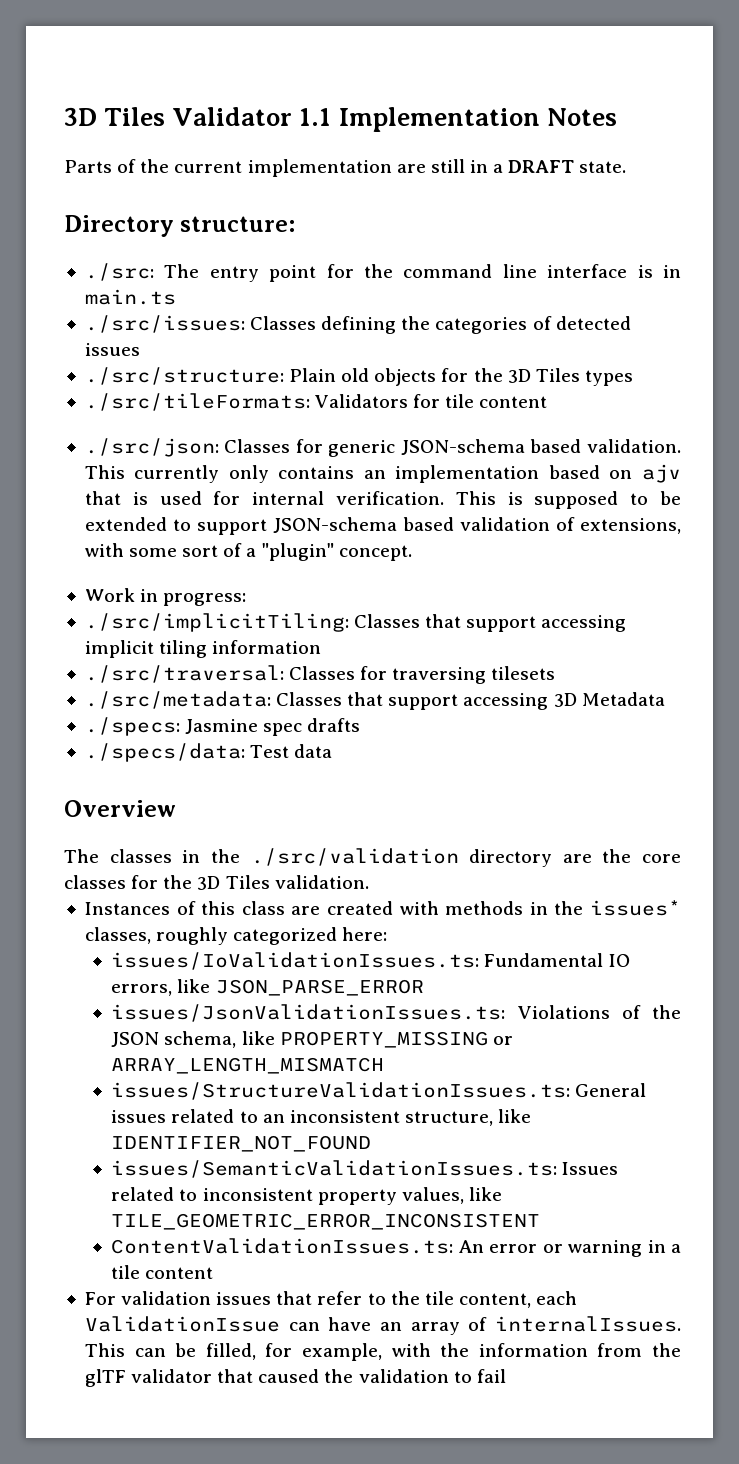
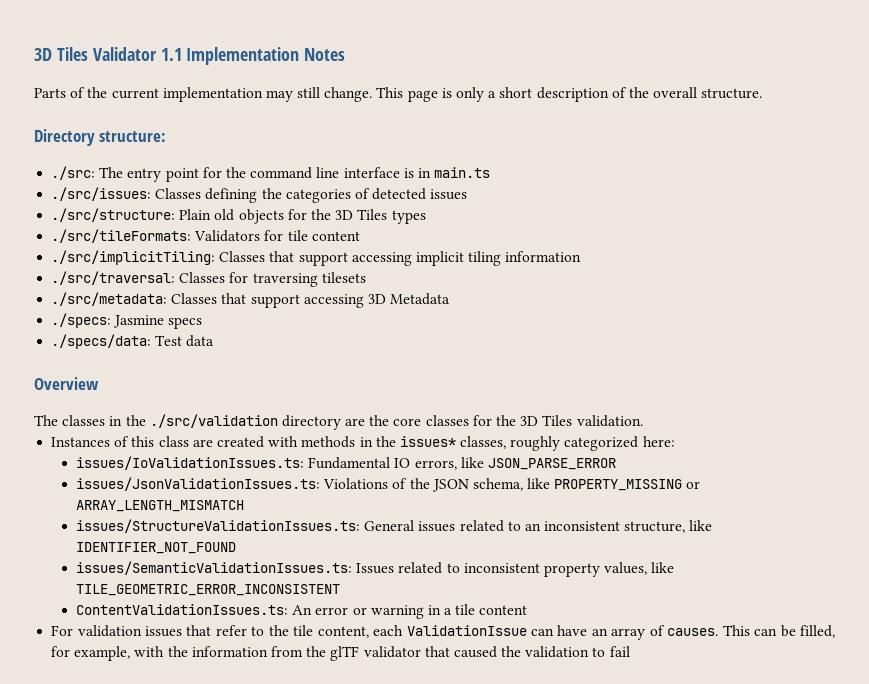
- Parts of the current implementation are still in a DRAFT state.
+ Parts of the current implementation may still change. This page is only a short description of the overall structure.
- ./src/json: Classes for generic JSON-schema based validation. This currently only contains an implementation based on ajv that is used for internal verification. This is supposed to be extended to support JSON-schema based validation of extensions, with some sort of a "plugin" concept.
- Work in progress:
- ./specs: Jasmine spec drafts
+ ./specs: Jasmine specs
- For validation issues that refer to the tile content, each ValidationIssue can have an array of internalIssues.
+ For validation issues that refer to the tile content, each ValidationIssue can have an array of causes.

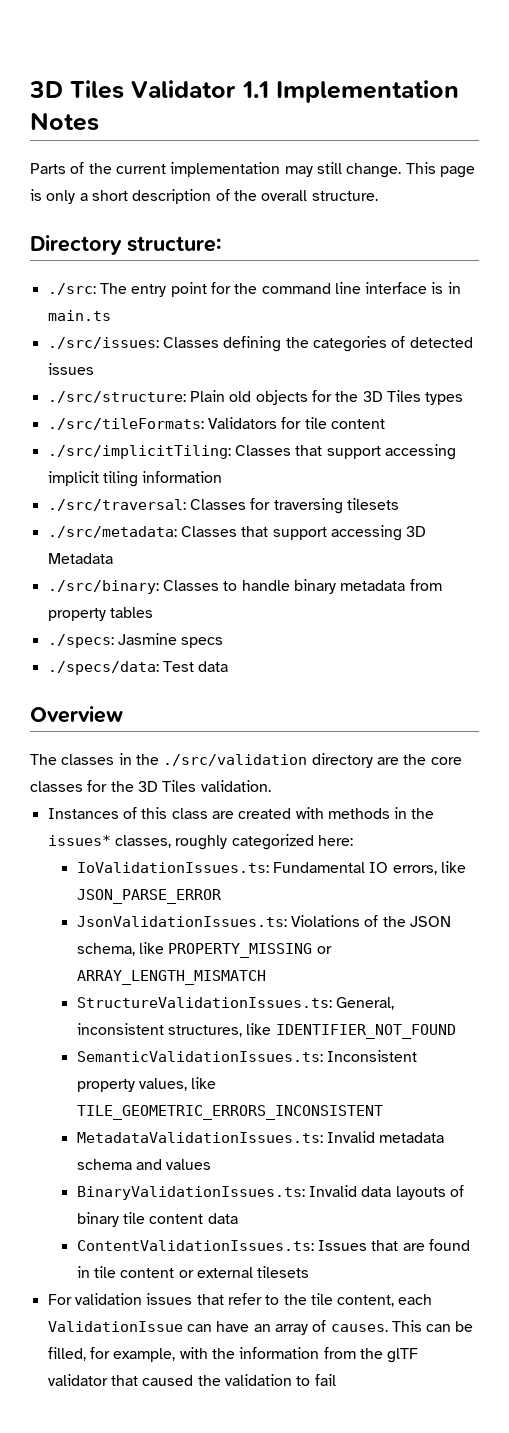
+ ./src/binary: Classes to handle binary metadata from property tables
- issues/IoValidationIssues.ts: Fundamental IO errors, like JSON_PARSE_ERROR
+ IoValidationIssues.ts: Fundamental IO errors, like JSON_PARSE_ERROR
- issues/JsonValidationIssues.ts: Violations of the JSON schema, like PROPERTY_MISSING or ARRAY_LENGTH_MISMATCH
+ JsonValidationIssues.ts: Violations of the JSON schema, like PROPERTY_MISSING or ARRAY_LENGTH_MISMATCH
- issues/StructureValidationIssues.ts: General issues related to an inconsistent structure, like IDENTIFIER_NOT_FOUND
- issues/SemanticValidationIssues.ts: Issues related to inconsistent property values, like TILE_GEOMETRIC_ERROR_INCONSISTENT
- ContentValidationIssues.ts: An error or warning in a tile content
+ StructureValidationIssues.ts: General, inconsistent structures, like IDENTIFIER_NOT_FOUND
+ SemanticValidationIssues.ts: Inconsistent property values, like TILE_GEOMETRIC_ERRORS_INCONSISTENT
+ MetadataValidationIssues.ts: Invalid metadata schema and values
+ BinaryValidationIssues.ts: Invalid data layouts of binary tile content data
+ ContentValidationIssues.ts: Issues that are found in tile content or external tilesets

